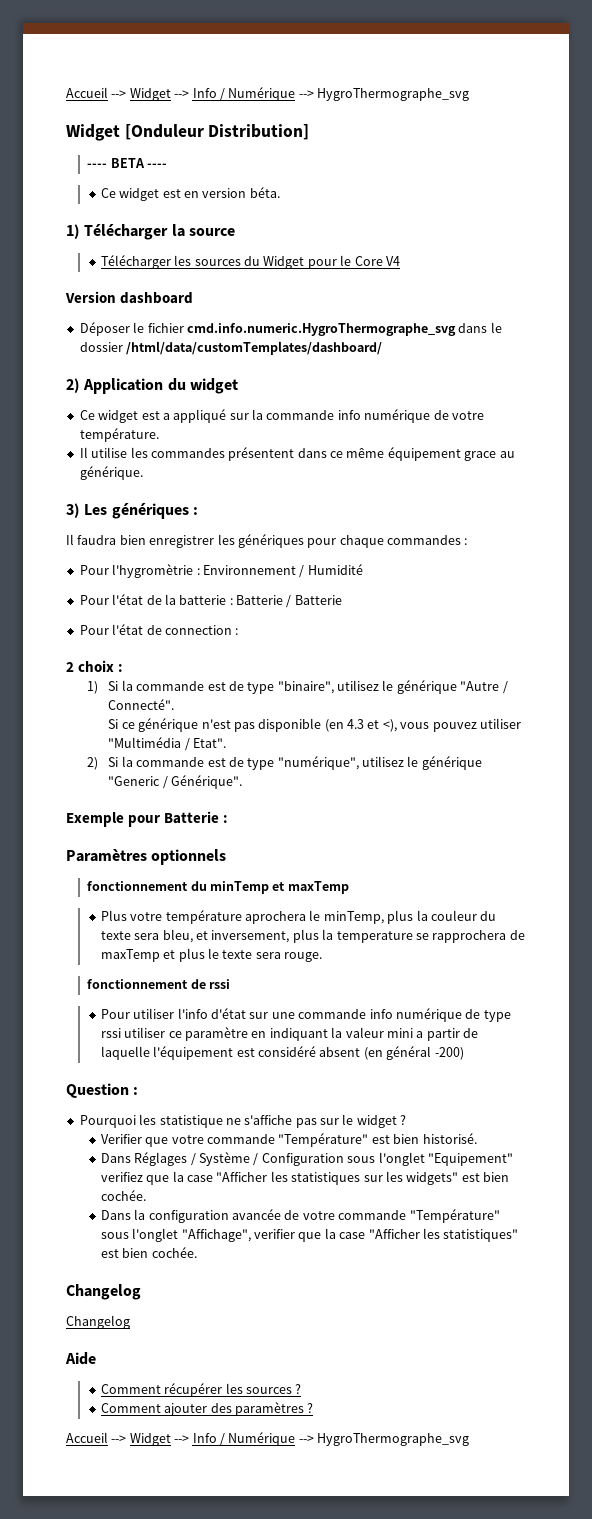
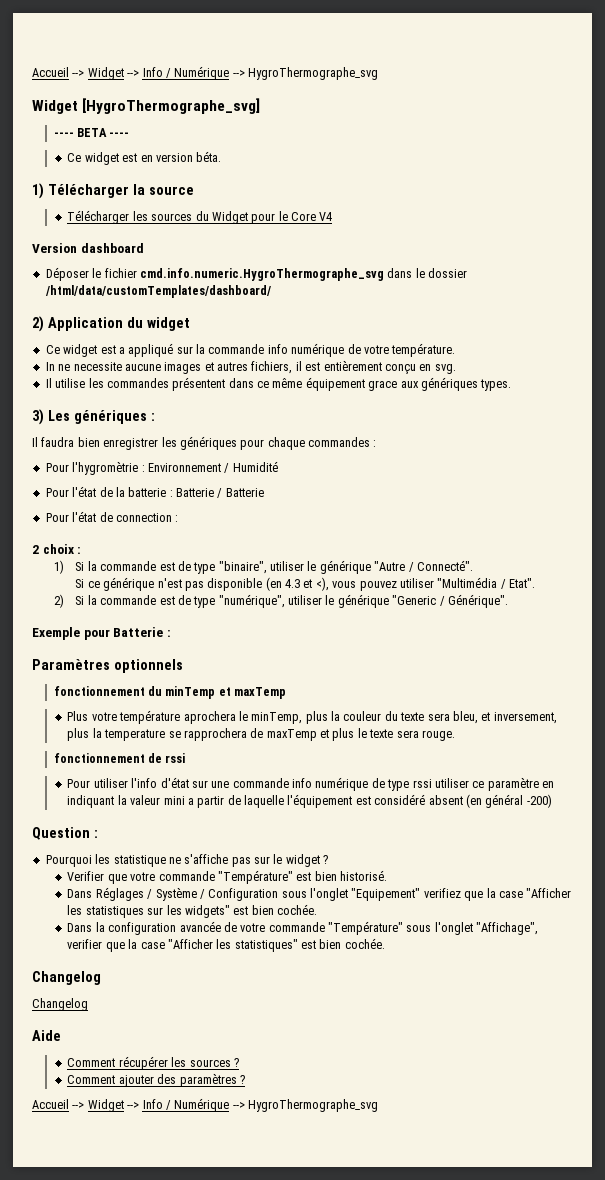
- Widget [Onduleur Distribution]
+ Widget [HygroThermographe_svg]
+ In ne necessite aucune images et autres fichiers, il est entièrement conçu en svg.
- Il utilise les commandes présentent dans ce même équipement grace au générique.
+ Il utilise les commandes présentent dans ce même équipement grace aux génériques types.
- 1) Si la commande est de type "binaire", utilisez le générique "Autre / Connecté".
+ 1) Si la commande est de type "binaire", utiliser le générique "Autre / Connecté".
- 2) Si la commande est de type "numérique", utilisez le générique "Generic / Générique".
+ 2) Si la commande est de type "numérique", utiliser le générique "Generic / Générique".

